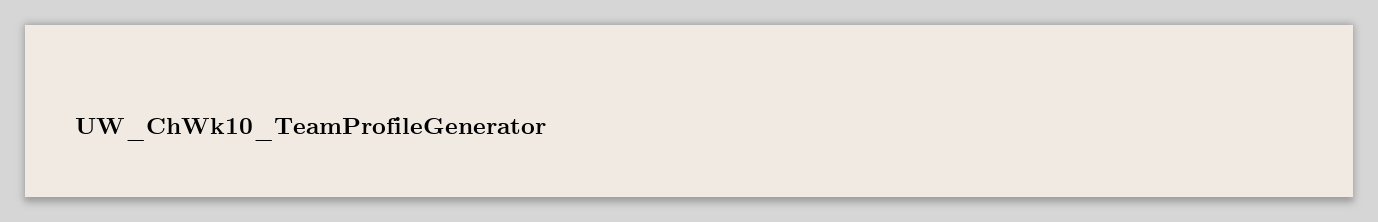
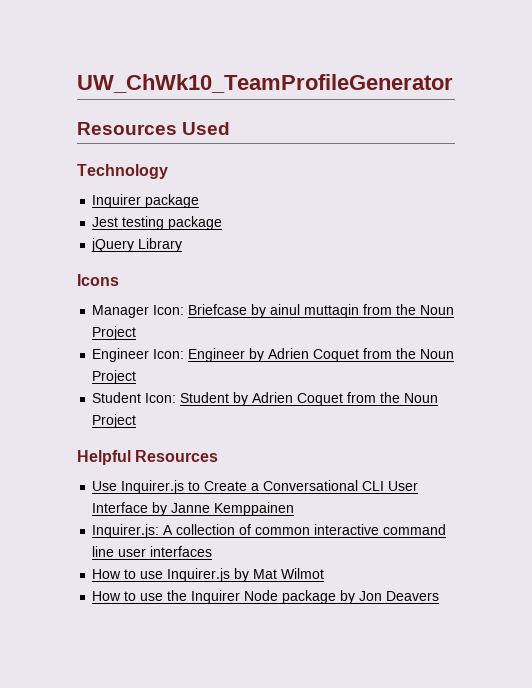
+ Resources Used
+ Technology
+ Inquirer package
+ Jest testing package
+ jQuery Library
+ Icons
+ Manager Icon: Briefcase by ainul muttaqin from the Noun Project
+ Engineer Icon: Engineer by Adrien Coquet from the Noun Project
+ Student Icon: Student by Adrien Coquet from the Noun Project
+ Helpful Resources
+ Use Inquirer.js to Create a Conversational CLI User Interface by Janne Kemppainen
+ Inquirer.js: A collection of common interactive command line user interfaces
+ How to use Inquirer.js by Mat Wilmot
+ How to use the Inquirer Node package by Jon Deavers

